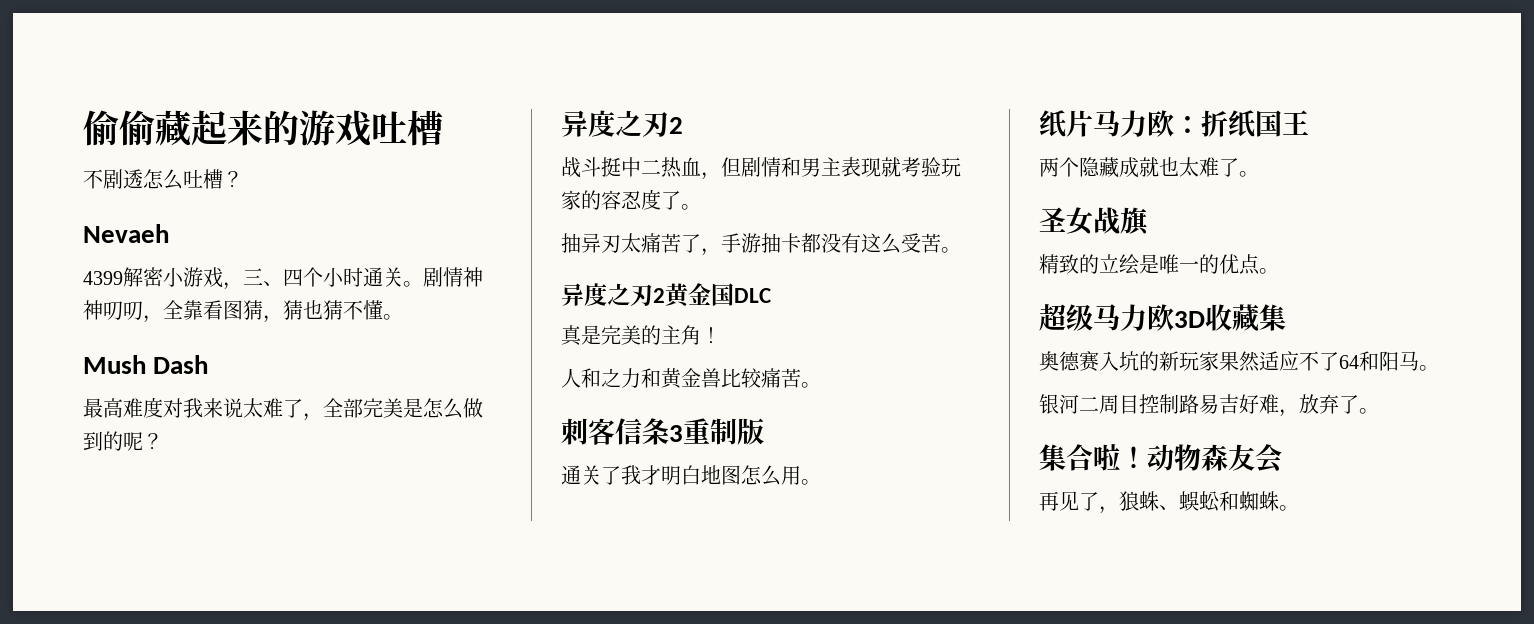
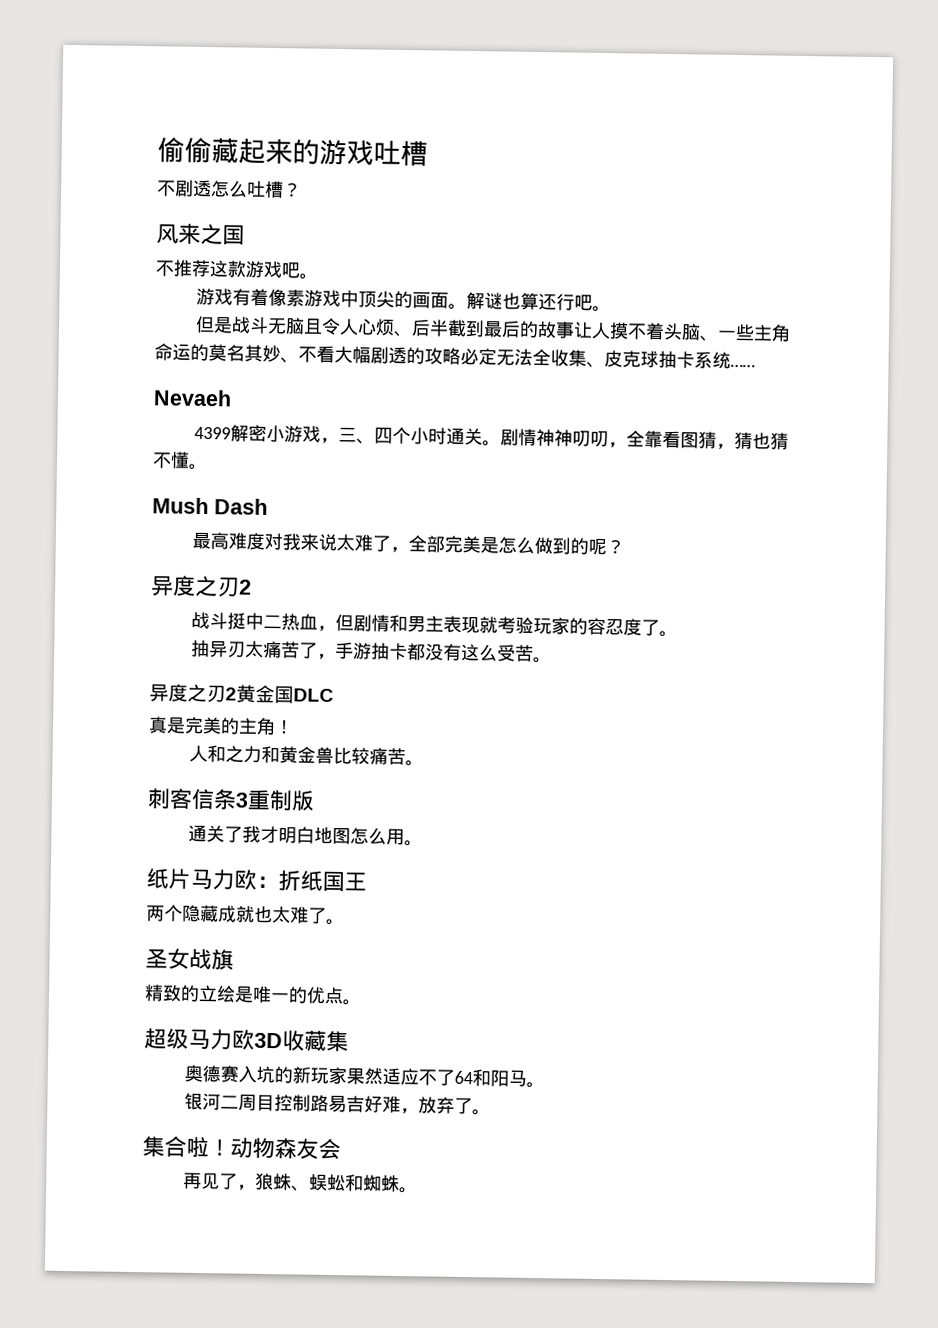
+ 风来之国
+ 不推荐这款游戏吧。
+ 游戏有着像素游戏中顶尖的画面。解谜也算还行吧。
+ 但是战斗无脑且令人心烦、后半截到最后的故事让人摸不着头脑、一些主角命运的莫名其妙、不看大幅剧透的攻略必定无法全收集、皮克球抽卡系统……

